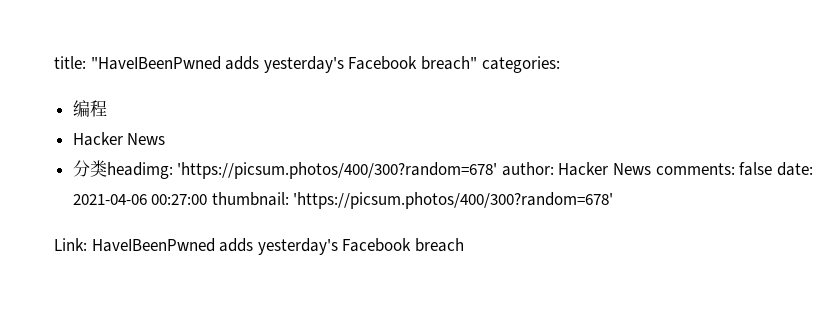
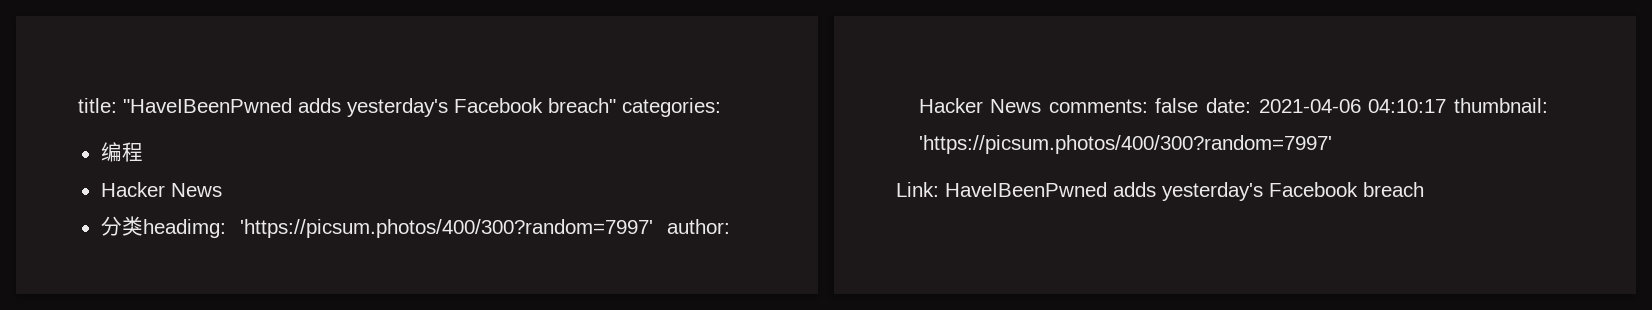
- 分类headimg: 'https://picsum.photos/400/300?random=678' author: Hacker News comments: false date: 2021-04-06 00:27:00 thumbnail: 'https://picsum.photos/400/300?random=678'
+ 分类headimg: 'https://picsum.photos/400/300?random=7997' author: Hacker News comments: false date: 2021-04-06 04:10:17 thumbnail: 'https://picsum.photos/400/300?random=7997'

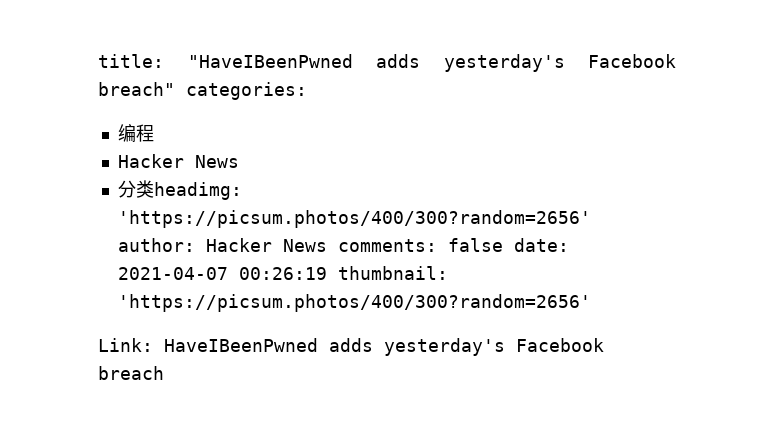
- 分类headimg: 'https://picsum.photos/400/300?random=7997' author: Hacker News comments: false date: 2021-04-06 04:10:17 thumbnail: 'https://picsum.photos/400/300?random=7997'
+ 分类headimg: 'https://picsum.photos/400/300?random=2656' author: Hacker News comments: false date: 2021-04-07 00:26:19 thumbnail: 'https://picsum.photos/400/300?random=2656'

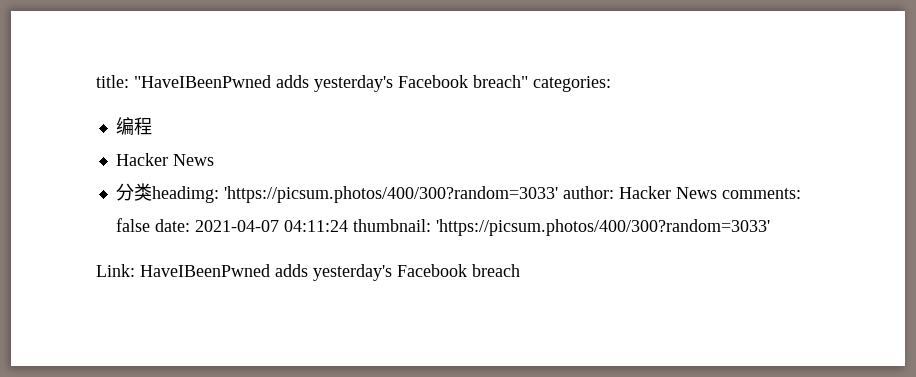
- 分类headimg: 'https://picsum.photos/400/300?random=2656' author: Hacker News comments: false date: 2021-04-07 00:26:19 thumbnail: 'https://picsum.photos/400/300?random=2656'
+ 分类headimg: 'https://picsum.photos/400/300?random=3033' author: Hacker News comments: false date: 2021-04-07 04:11:24 thumbnail: 'https://picsum.photos/400/300?random=3033'

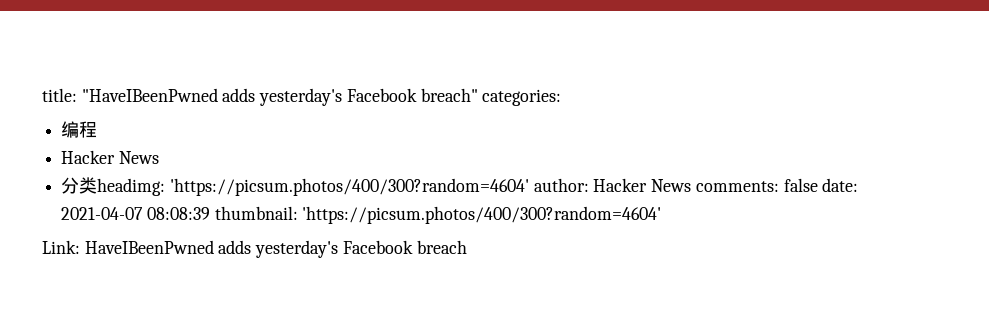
- 分类headimg: 'https://picsum.photos/400/300?random=3033' author: Hacker News comments: false date: 2021-04-07 04:11:24 thumbnail: 'https://picsum.photos/400/300?random=3033'
+ 分类headimg: 'https://picsum.photos/400/300?random=4604' author: Hacker News comments: false date: 2021-04-07 08:08:39 thumbnail: 'https://picsum.photos/400/300?random=4604'

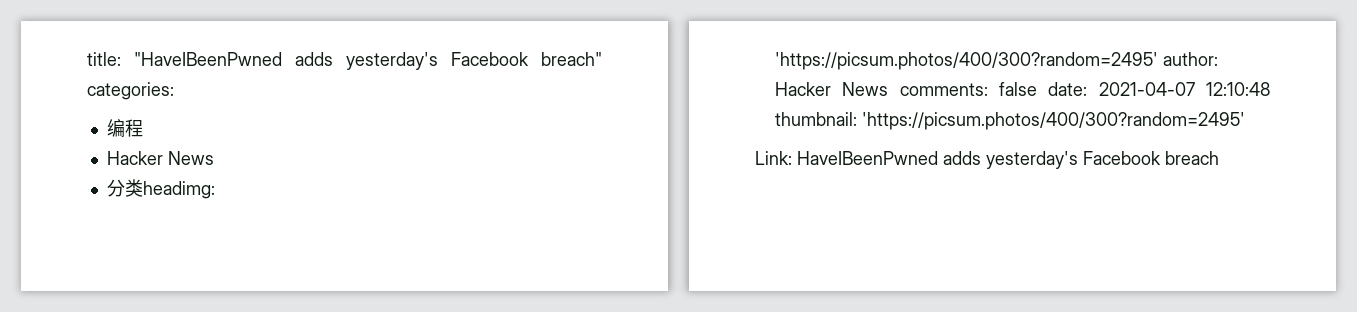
- 分类headimg: 'https://picsum.photos/400/300?random=4604' author: Hacker News comments: false date: 2021-04-07 08:08:39 thumbnail: 'https://picsum.photos/400/300?random=4604'
+ 分类headimg: 'https://picsum.photos/400/300?random=2495' author: Hacker News comments: false date: 2021-04-07 12:10:48 thumbnail: 'https://picsum.photos/400/300?random=2495'

